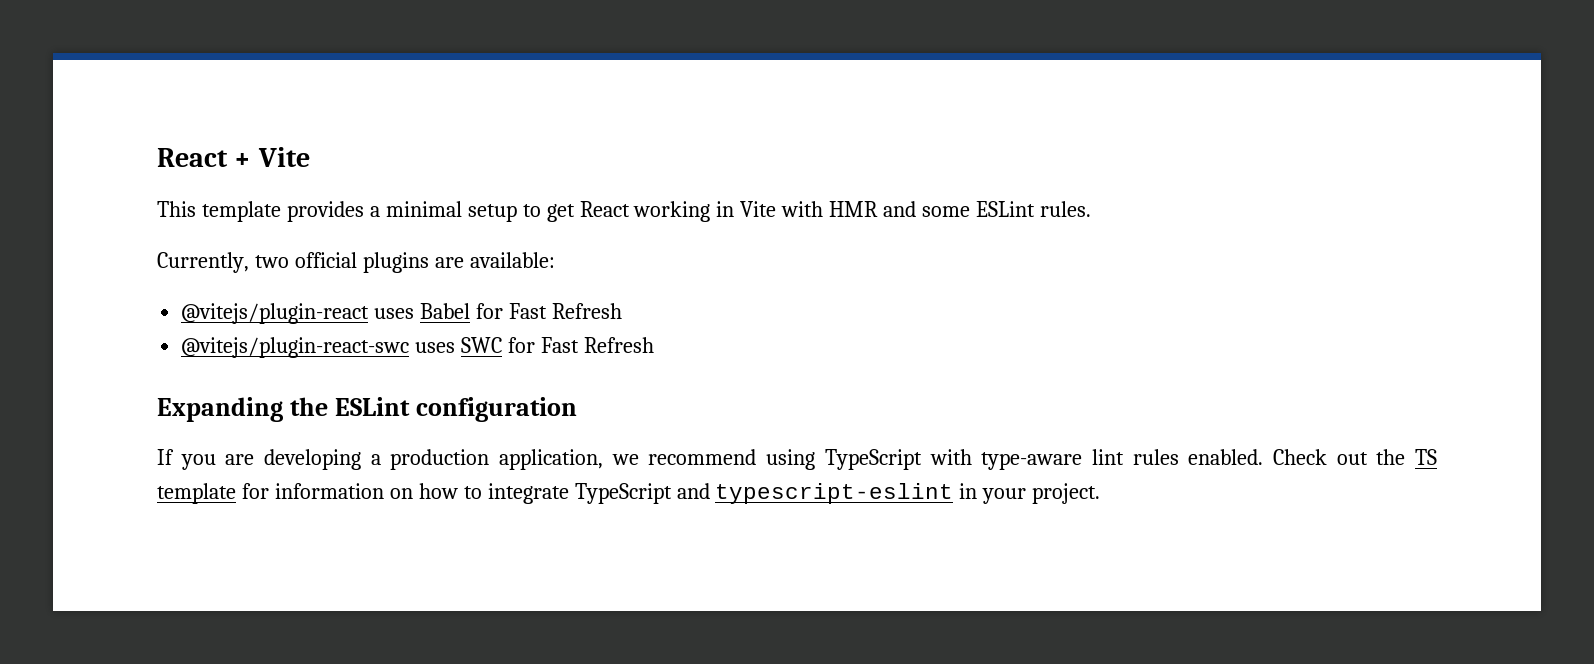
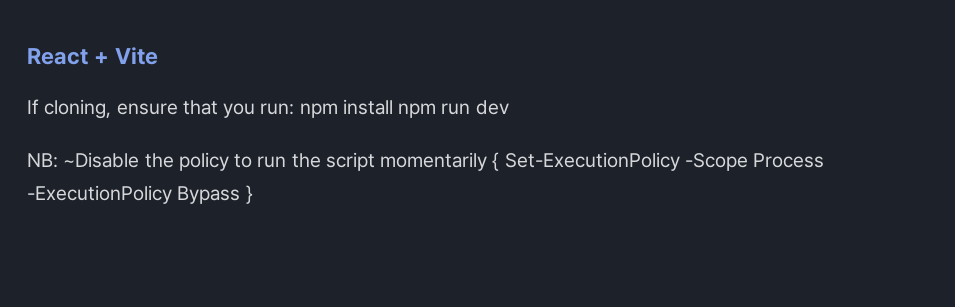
- This template provides a minimal setup to get React working in Vite with HMR and some ESLint rules.
- Currently, two official plugins are available:
- @vitejs/plugin-react uses Babel for Fast Refresh
- @vitejs/plugin-react-swc uses SWC for Fast Refresh
- Expanding the ESLint configuration
- If you are developing a production application, we recommend using TypeScript with type-aware lint rules enabled. Check out the TS template for information on how to integrate TypeScript and typescript-eslint in your project.
+ If cloning, ensure that you run: npm install npm run dev
+ NB: ~Disable the policy to run the script momentarily { Set-ExecutionPolicy -Scope Process -ExecutionPolicy Bypass }

